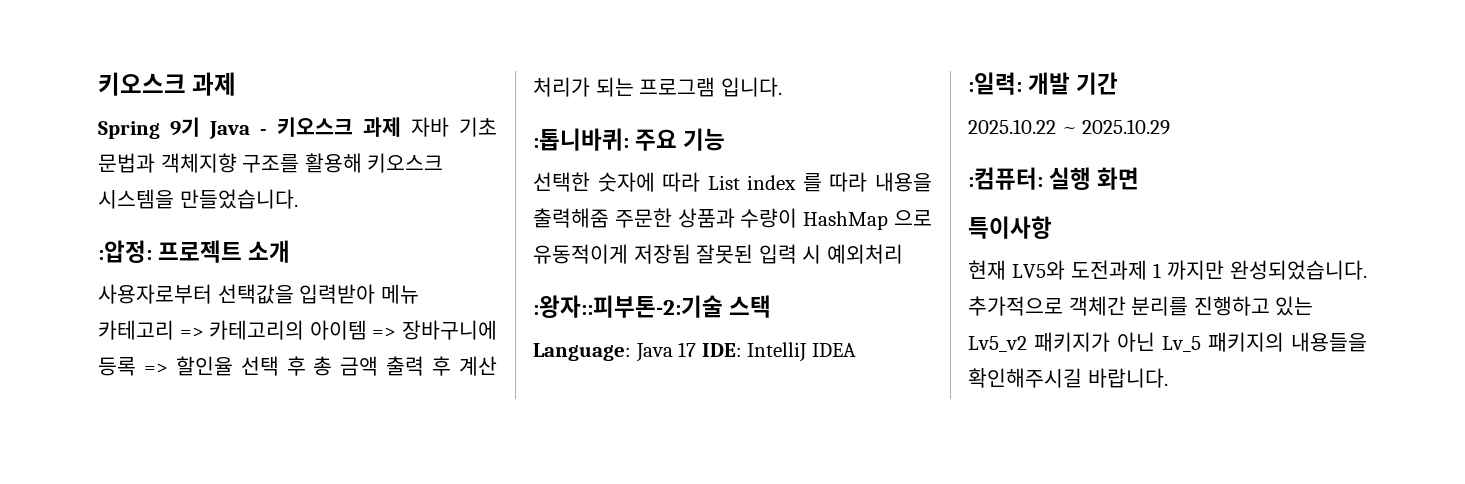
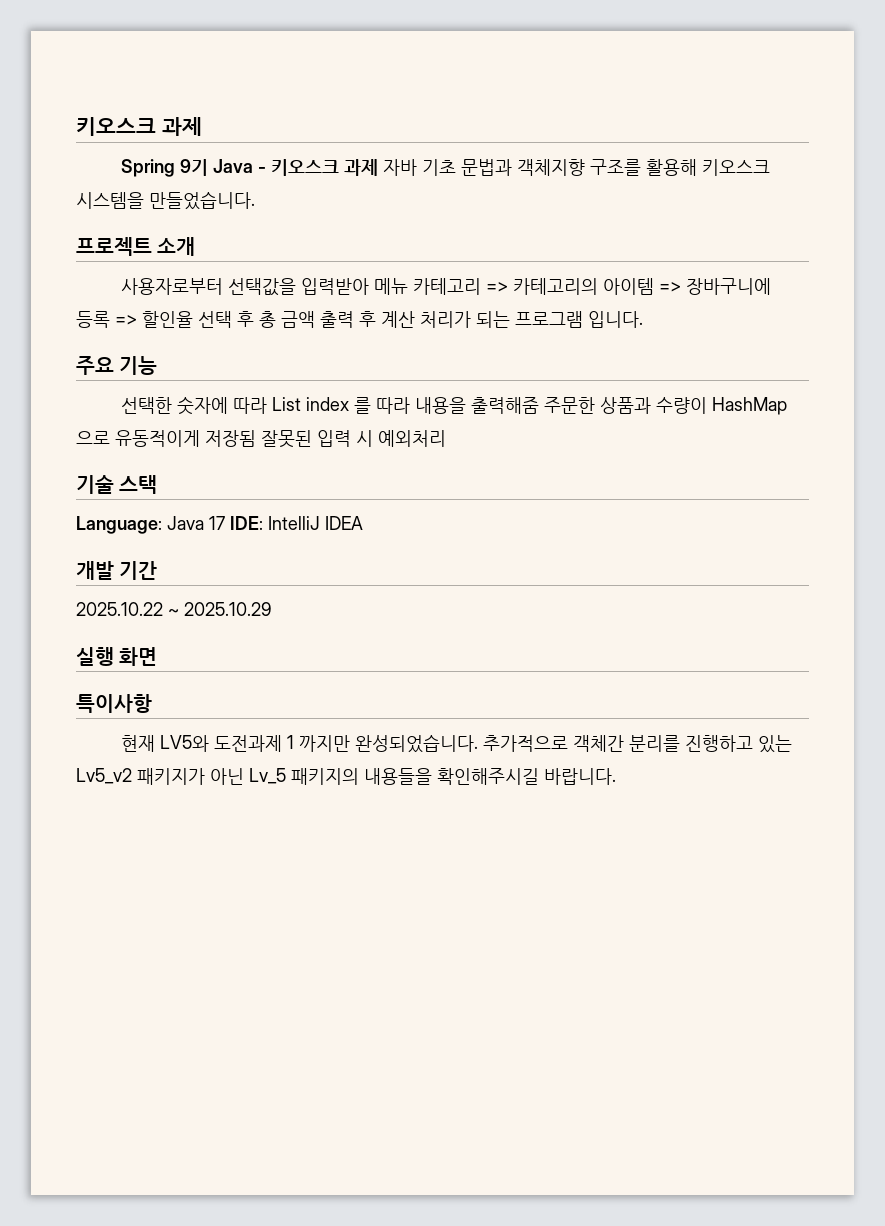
- :압정: 프로젝트 소개
+ 프로젝트 소개
- :톱니바퀴: 주요 기능
+ 주요 기능
- :왕자::피부톤-2:기술 스택
+ 기술 스택
- :일력: 개발 기간
+ 개발 기간
- :컴퓨터: 실행 화면
+ 실행 화면

